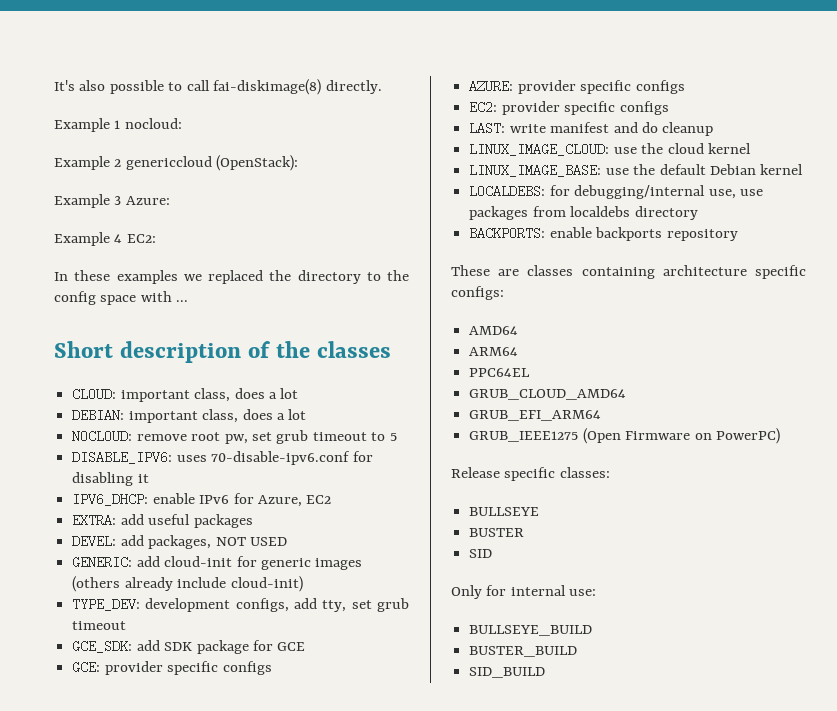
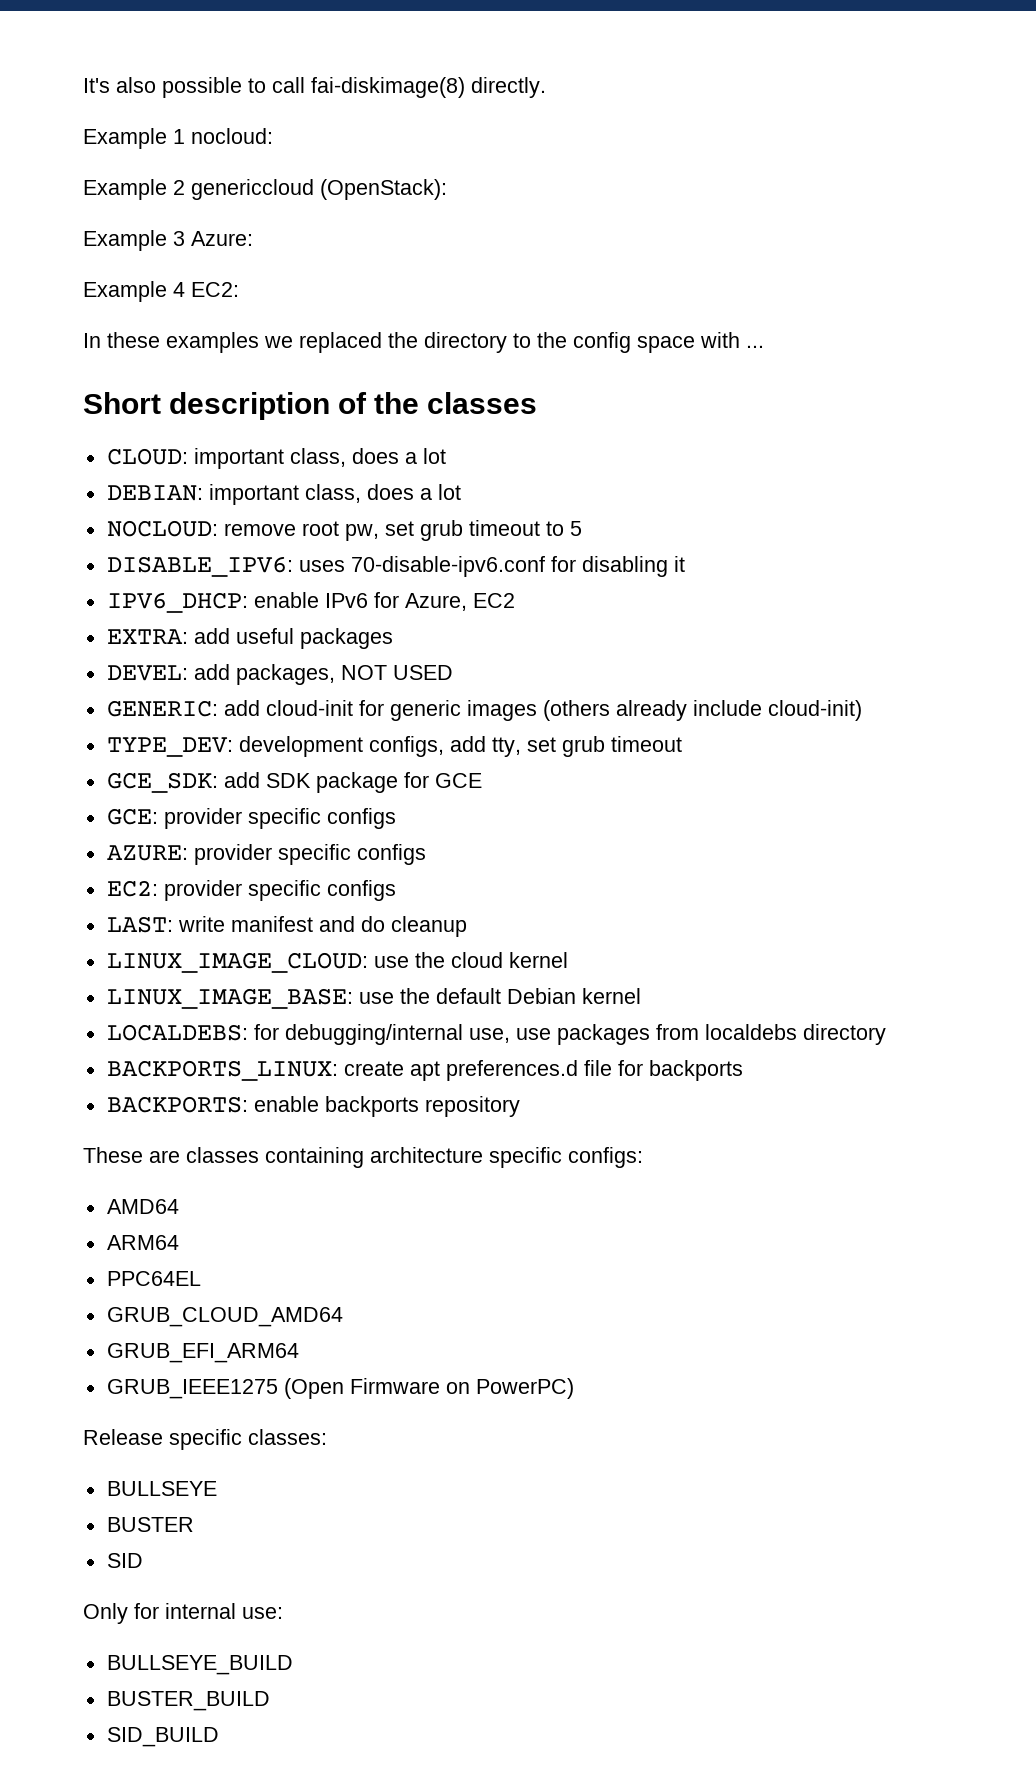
+ BACKPORTS_LINUX: create apt preferences.d file for backports

